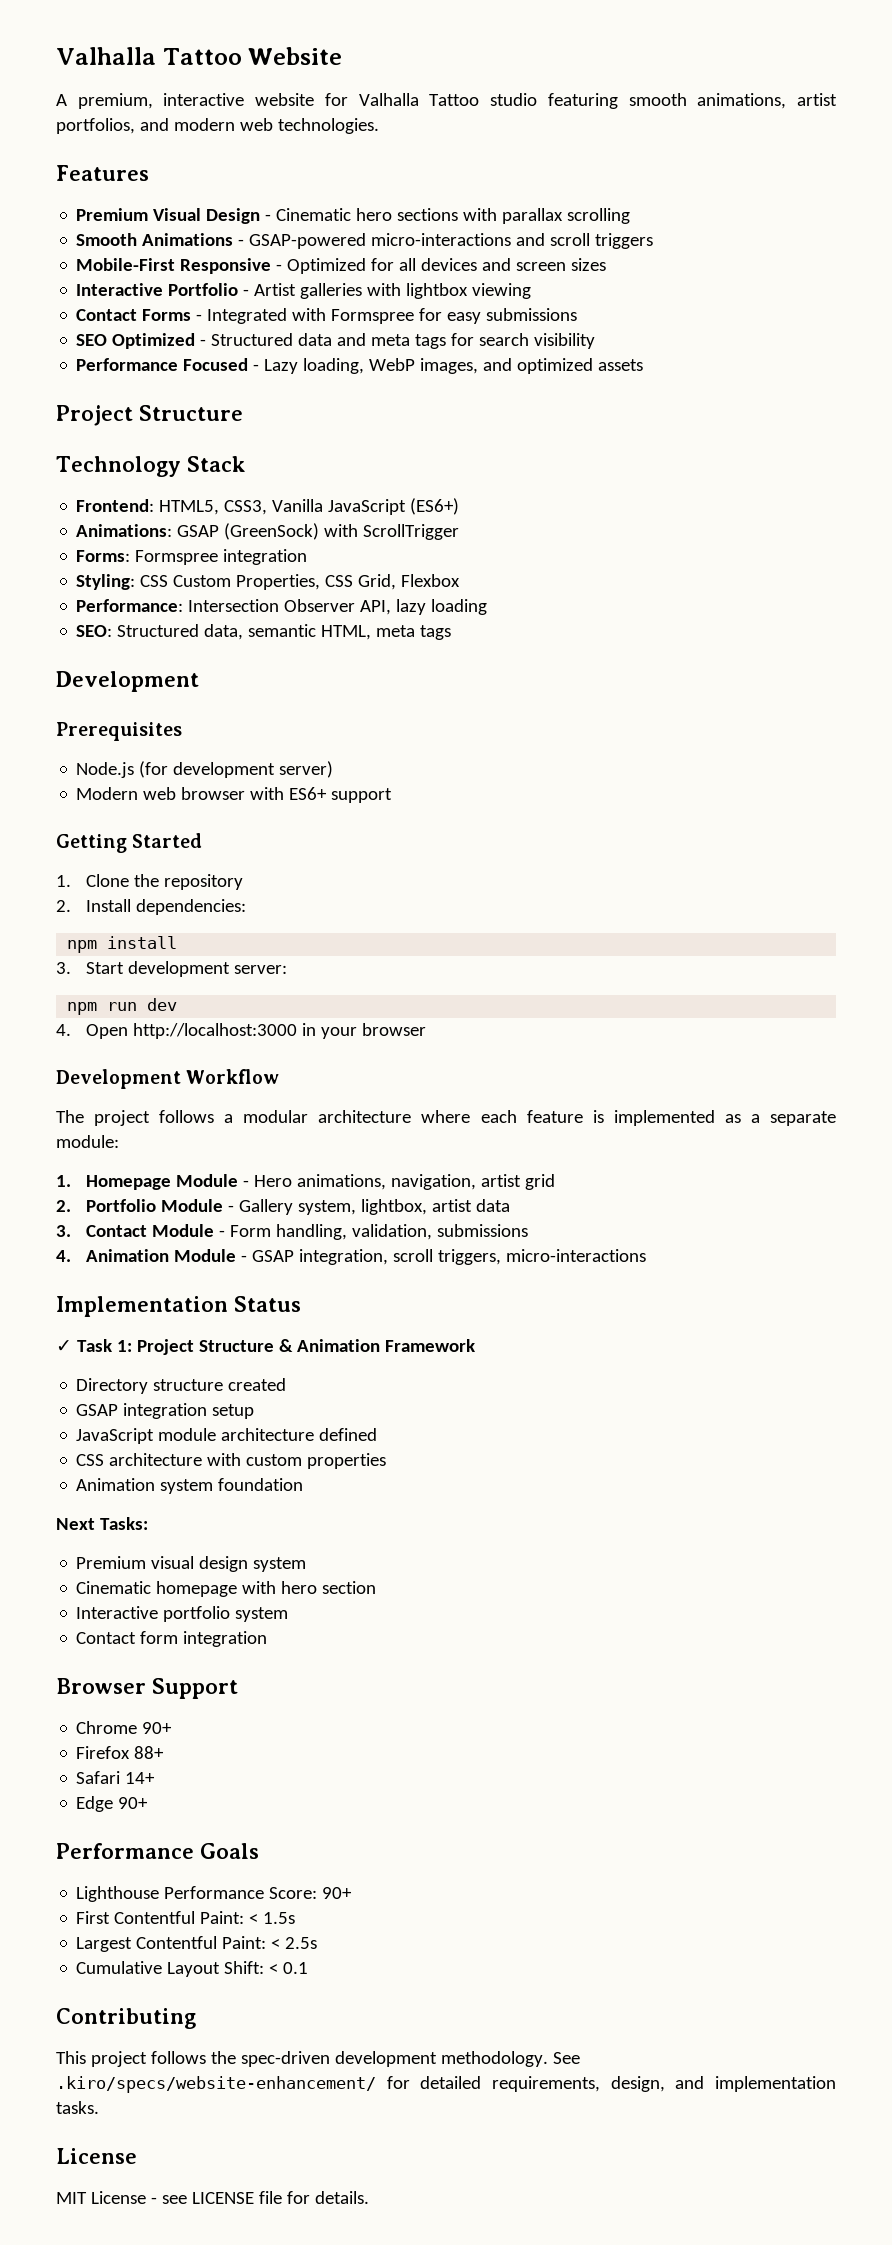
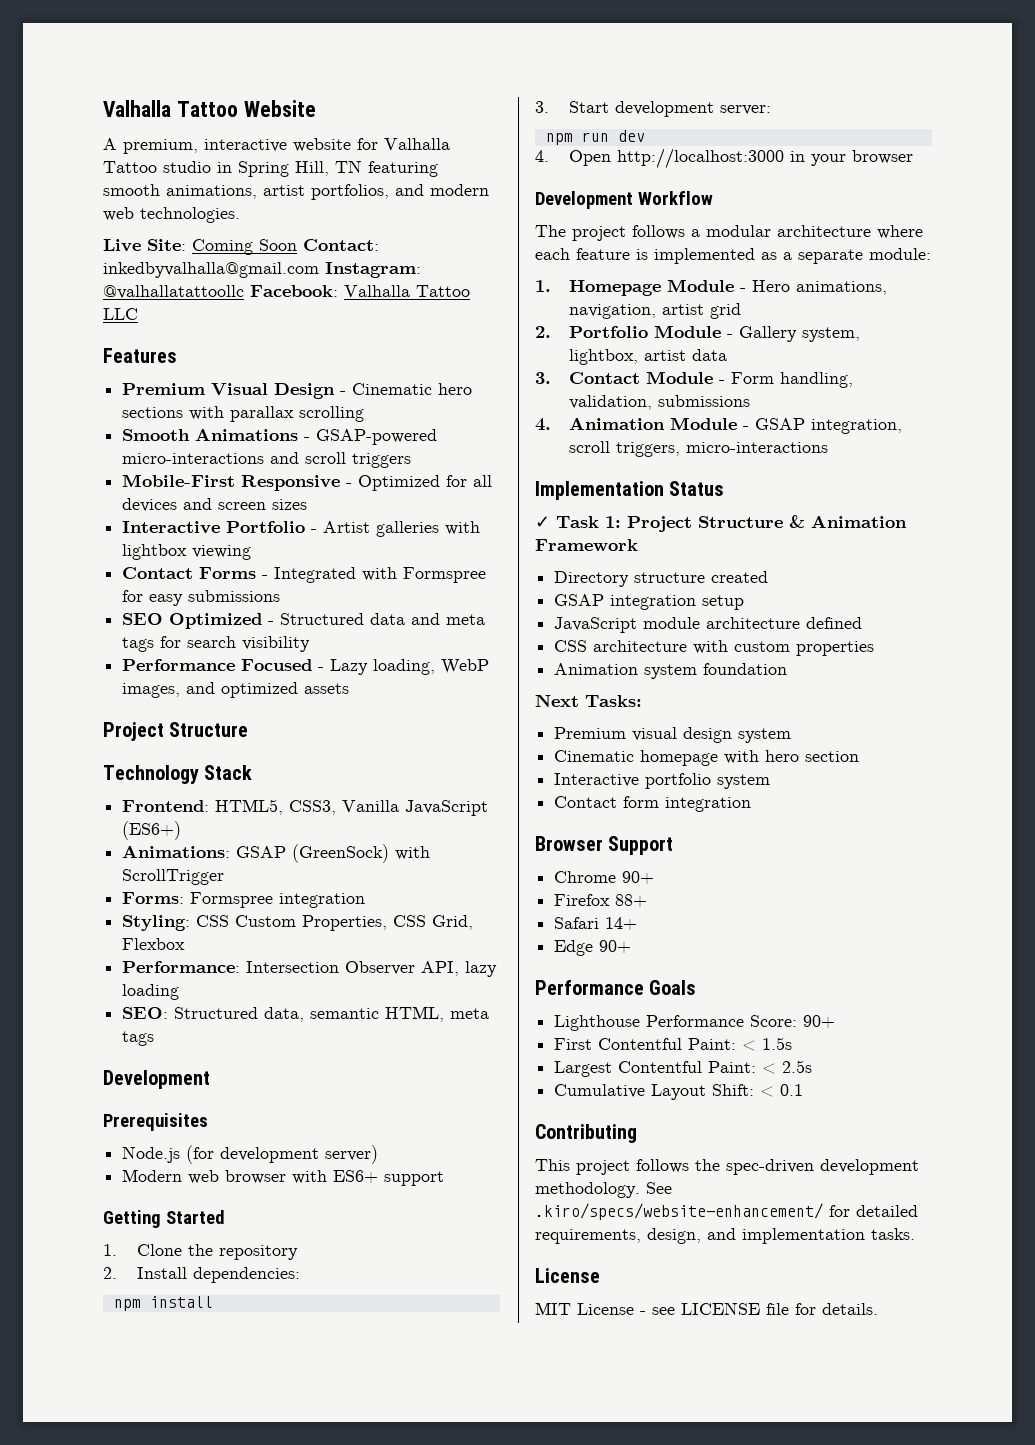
- A premium, interactive website for Valhalla Tattoo studio featuring smooth animations, artist portfolios, and modern web technologies.
+ A premium, interactive website for Valhalla Tattoo studio in Spring Hill, TN featuring smooth animations, artist portfolios, and modern web technologies.
+ Live Site: Coming Soon Contact: inkedbyvalhalla@gmail.com Instagram: @valhallatattoollc Facebook: Valhalla Tattoo LLC

